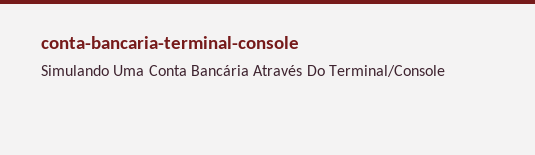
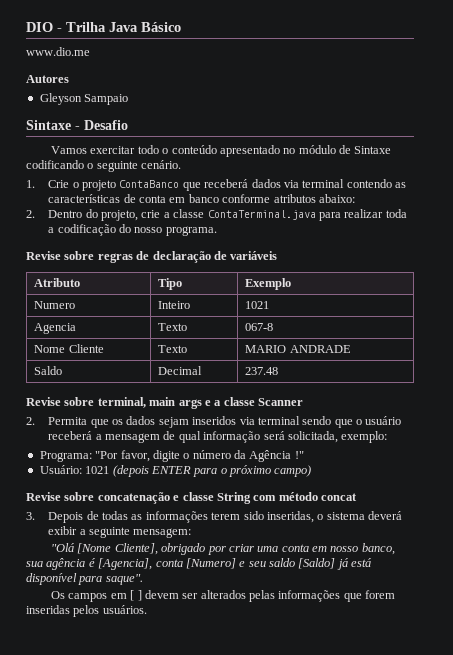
- conta-bancaria-terminal-console
- Simulando Uma Conta Bancária Através Do Terminal/Console
+ DIO - Trilha Java Básico
+ www.dio.me
+ Autores
+ Gleyson Sampaio
+ Sintaxe - Desafio
+ Vamos exercitar todo o conteúdo apresentado no módulo de Sintaxe codificando o seguinte cenário.
+ 1. Crie o projeto ContaBanco que receberá dados via terminal contendo as características de conta em banco conforme atributos abaixo:
+ 2. Dentro do projeto, crie a classe ContaTerminal.java para realizar toda a codificação do nosso programa.
+ Revise sobre regras de declaração de variáveis
+ Atributo | Tipo | Exemplo
+ Numero | Inteiro | 1021
+ Agencia | Texto | 067-8
+ Nome Cliente | Texto | MARIO ANDRADE
+ Saldo | Decimal | 237.48
+ Revise sobre terminal, main args e a classe Scanner
+ 2. Permita que os dados sejam inseridos via terminal sendo que o usuário receberá a mensagem de qual informação será solicitada, exemplo:
+ Programa: "Por favor, digite o número da Agência !"
+ Usuário: 1021 (depois ENTER para o próximo campo)
+ Revise sobre concatenação e classe String com método concat
+ 3. Depois de todas as informações terem sido inseridas, o sistema deverá exibir a seguinte mensagem:
+ "Olá [Nome Cliente], obrigado por criar uma conta em nosso banco, sua agência é [Agencia], conta [Numero] e seu saldo [Saldo] já está disponível para saque".
+ Os campos em [ ] devem ser alterados pelas informações que forem inseridas pelos usuários.

